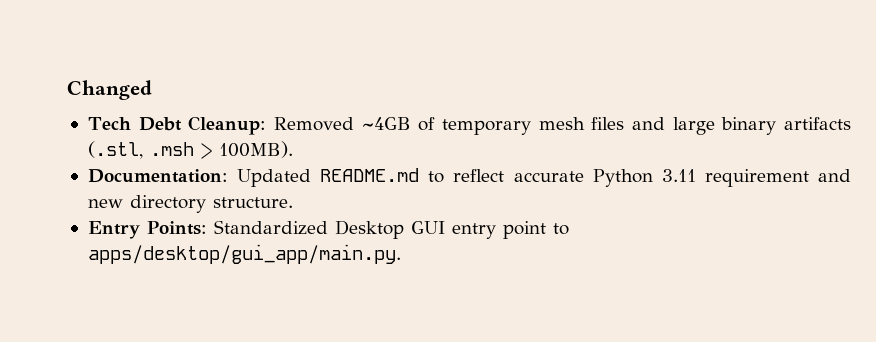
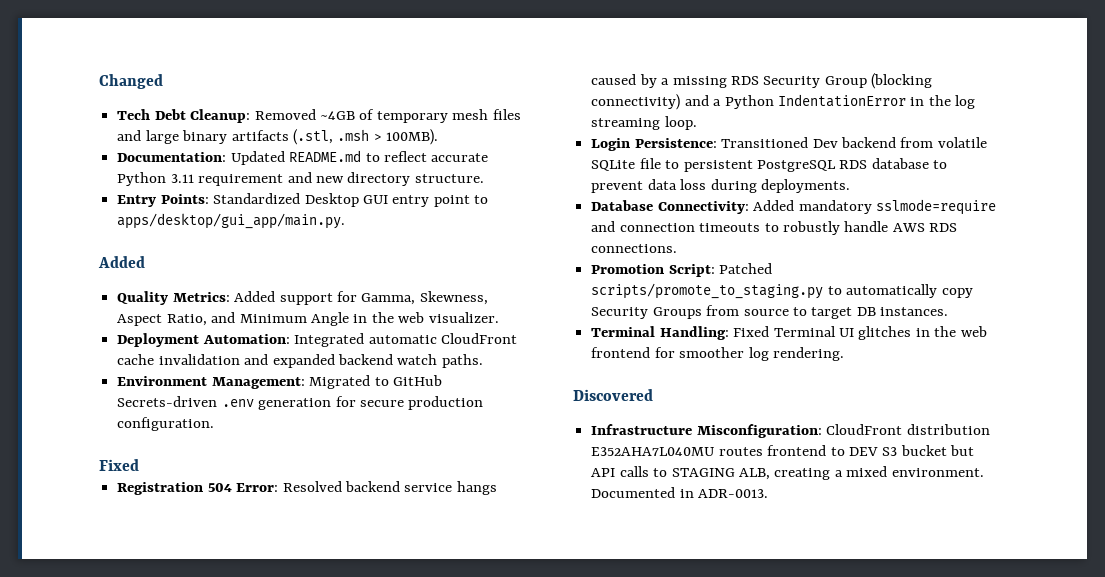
  Entry Points: Standardized Desktop GUI entry point to apps/desktop/gui_app/main.py.
+ Added
+ Quality Metrics: Added support for Gamma, Skewness, Aspect Ratio, and Minimum Angle in the web visualizer.
+ Deployment Automation: Integrated automatic CloudFront cache invalidation and expanded backend watch paths.
+ Environment Management: Migrated to GitHub Secrets-driven .env generation for secure production configuration.
+ Fixed
+ Registration 504 Error: Resolved backend service hangs caused by a missing RDS Security Group (blocking connectivity) and a Python IndentationError in the log streaming loop.
+ Login Persistence: Transitioned Dev backend from volatile SQLite file to persistent PostgreSQL RDS database to prevent data loss during deployments.
+ Database Connectivity: Added mandatory sslmode=require and connection timeouts to robustly handle AWS RDS connections.
+ Promotion Script: Patched scripts/promote_to_staging.py to automatically copy Security Groups from source to target DB instances.
+ Terminal Handling: Fixed Terminal UI glitches in the web frontend for smoother log rendering.
+ Discovered
+ Infrastructure Misconfiguration: CloudFront distribution E352AHA7L040MU routes frontend to DEV S3 bucket but API calls to STAGING ALB, creating a mixed environment. Documented in ADR-0013.

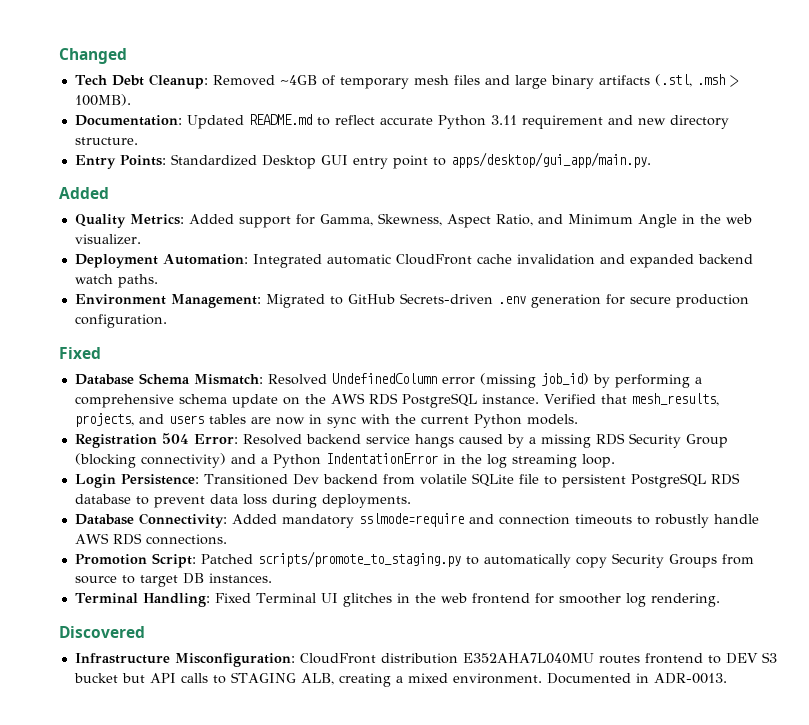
+ Database Schema Mismatch: Resolved UndefinedColumn error (missing job_id) by performing a comprehensive schema update on the AWS RDS PostgreSQL instance. Verified that mesh_results, projects, and users tables are now in sync with the current Python models.

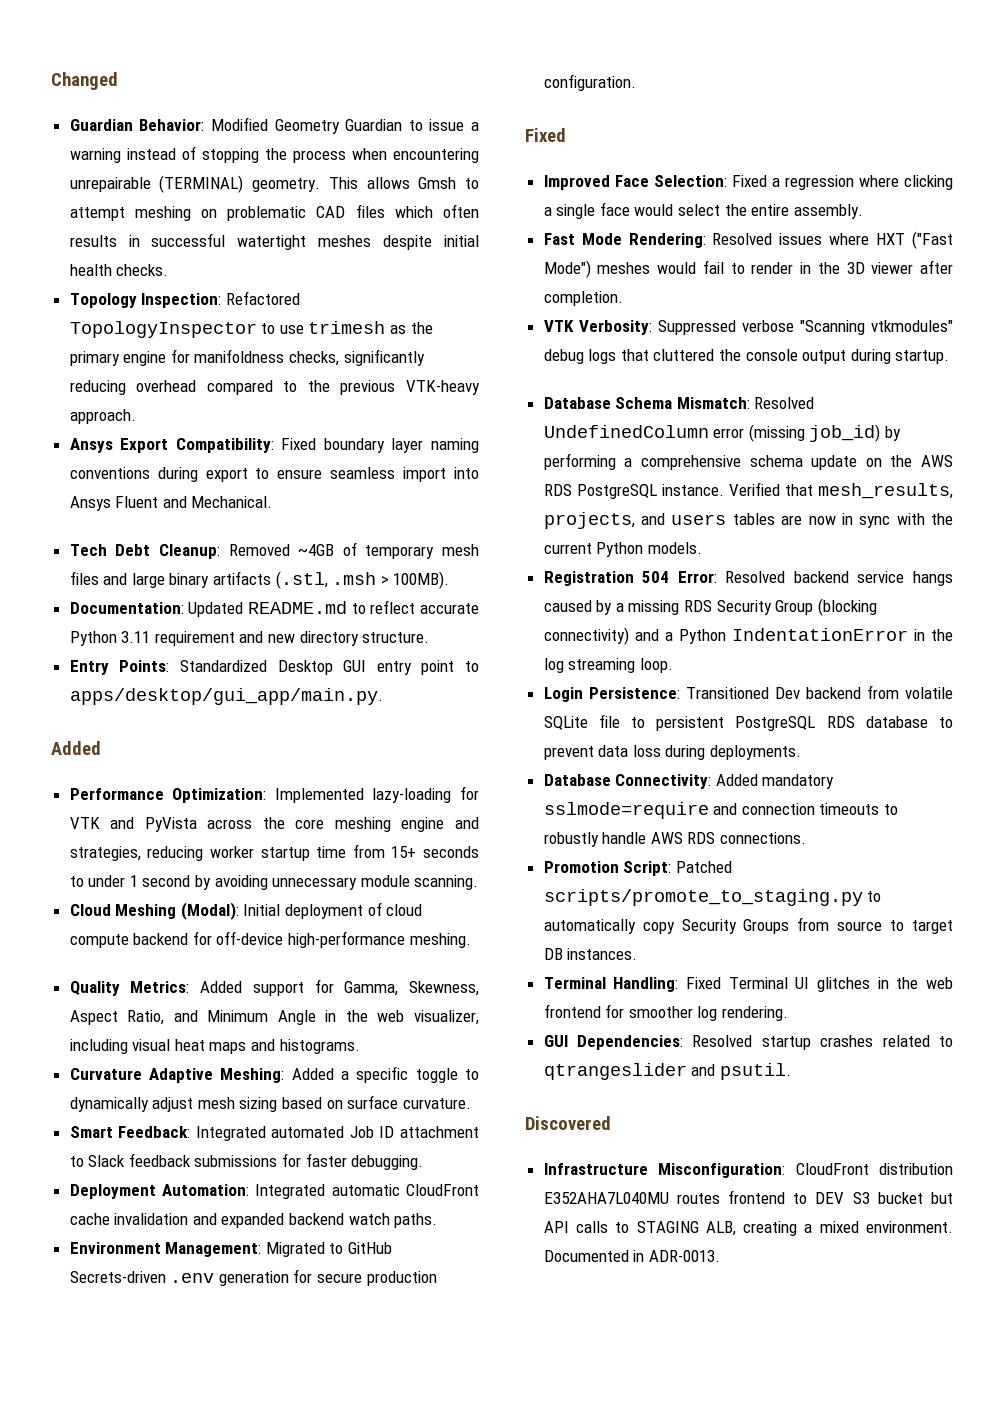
+ Guardian Behavior: Modified Geometry Guardian to issue a warning instead of stopping the process when encountering unrepairable (TERMINAL) geometry. This allows Gmsh to attempt meshing on problematic CAD files which often results in successful watertight meshes despite initial health checks.
+ Topology Inspection: Refactored TopologyInspector to use trimesh as the primary engine for manifoldness checks, significantly reducing overhead compared to the previous VTK-heavy approach.
+ Ansys Export Compatibility: Fixed boundary layer naming conventions during export to ensure seamless import into Ansys Fluent and Mechanical.
+ Performance Optimization: Implemented lazy-loading for VTK and PyVista across the core meshing engine and strategies, reducing worker startup time from 15+ seconds to under 1 second by avoiding unnecessary module scanning.
+ Cloud Meshing (Modal): Initial deployment of cloud compute backend for off-device high-performance meshing.
- Quality Metrics: Added support for Gamma, Skewness, Aspect Ratio, and Minimum Angle in the web visualizer.
+ Quality Metrics: Added support for Gamma, Skewness, Aspect Ratio, and Minimum Angle in the web visualizer, including visual heat maps and histograms.
+ Curvature Adaptive Meshing: Added a specific toggle to dynamically adjust mesh sizing based on surface curvature.
+ Smart Feedback: Integrated automated Job ID attachment to Slack feedback submissions for faster debugging.
+ Improved Face Selection: Fixed a regression where clicking a single face would select the entire assembly.
+ Fast Mode Rendering: Resolved issues where HXT ("Fast Mode") meshes would fail to render in the 3D viewer after completion.
+ VTK Verbosity: Suppressed verbose "Scanning vtkmodules" debug logs that cluttered the console output during startup.
+ GUI Dependencies: Resolved startup crashes related to qtrangeslider and psutil.

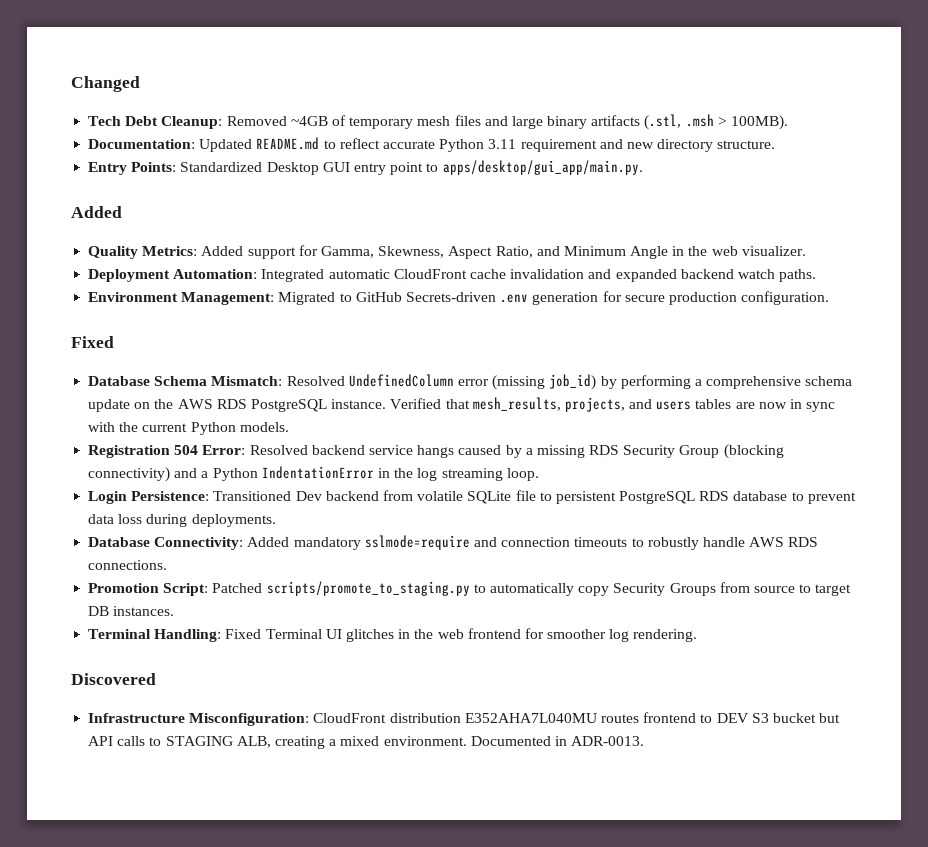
- Guardian Behavior: Modified Geometry Guardian to issue a warning instead of stopping the process when encountering unrepairable (TERMINAL) geometry. This allows Gmsh to attempt meshing on problematic CAD files which often results in successful watertight meshes despite initial health checks.
- Topology Inspection: Refactored TopologyInspector to use trimesh as the primary engine for manifoldness checks, significantly reducing overhead compared to the previous VTK-heavy approach.
- Ansys Export Compatibility: Fixed boundary layer naming conventions during export to ensure seamless import into Ansys Fluent and Mechanical.
- Performance Optimization: Implemented lazy-loading for VTK and PyVista across the core meshing engine and strategies, reducing worker startup time from 15+ seconds to under 1 second by avoiding unnecessary module scanning.
- Cloud Meshing (Modal): Initial deployment of cloud compute backend for off-device high-performance meshing.
- Quality Metrics: Added support for Gamma, Skewness, Aspect Ratio, and Minimum Angle in the web visualizer, including visual heat maps and histograms.
- Curvature Adaptive Meshing: Added a specific toggle to dynamically adjust mesh sizing based on surface curvature.
- Smart Feedback: Integrated automated Job ID attachment to Slack feedback submissions for faster debugging.
+ Quality Metrics: Added support for Gamma, Skewness, Aspect Ratio, and Minimum Angle in the web visualizer.
- Improved Face Selection: Fixed a regression where clicking a single face would select the entire assembly.
- Fast Mode Rendering: Resolved issues where HXT ("Fast Mode") meshes would fail to render in the 3D viewer after completion.
- VTK Verbosity: Suppressed verbose "Scanning vtkmodules" debug logs that cluttered the console output during startup.
- GUI Dependencies: Resolved startup crashes related to qtrangeslider and psutil.

